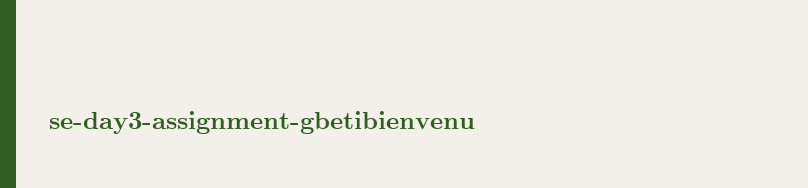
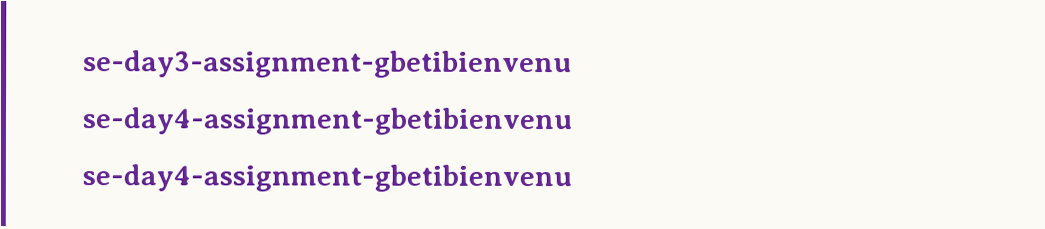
  se-day3-assignment-gbetibienvenu
+ se-day4-assignment-gbetibienvenu
+ se-day4-assignment-gbetibienvenu

